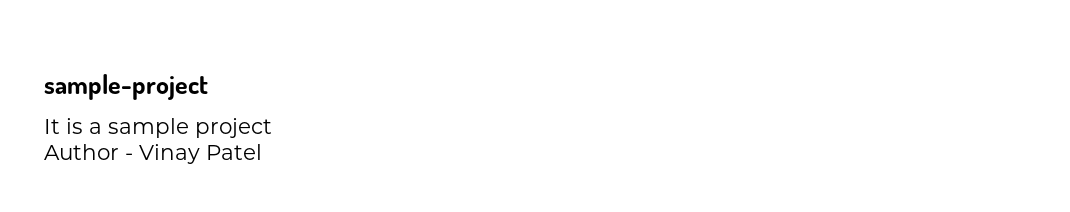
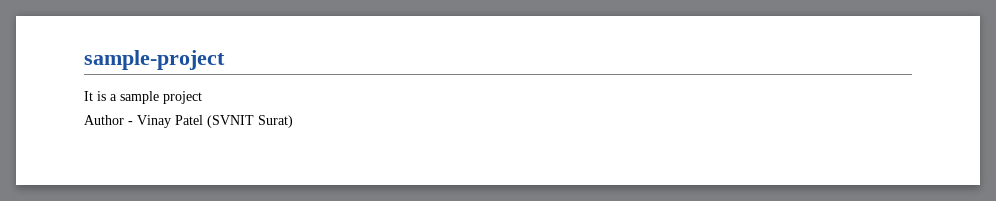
- Author - Vinay Patel
+ Author - Vinay Patel (SVNIT Surat)

